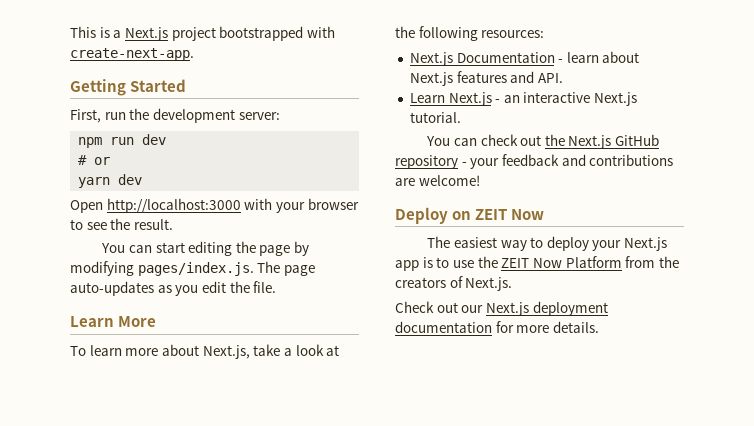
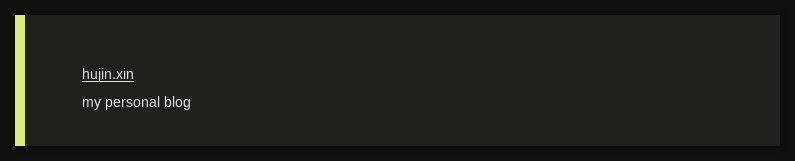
- This is a Next.js project bootstrapped with create-next-app.
- Getting Started
- First, run the development server:
- npm run dev
- # or
- yarn dev
- Open http://localhost:3000 with your browser to see the result.
- You can start editing the page by modifying pages/index.js. The page auto-updates as you edit the file.
- Learn More
- To learn more about Next.js, take a look at the following resources:
- Next.js Documentation - learn about Next.js features and API.
- Learn Next.js - an interactive Next.js tutorial.
- You can check out the Next.js GitHub repository - your feedback and contributions are welcome!
- Deploy on ZEIT Now
- The easiest way to deploy your Next.js app is to use the ZEIT Now Platform from the creators of Next.js.
- Check out our Next.js deployment documentation for more details.
+ hujin.xin
+ my personal blog

